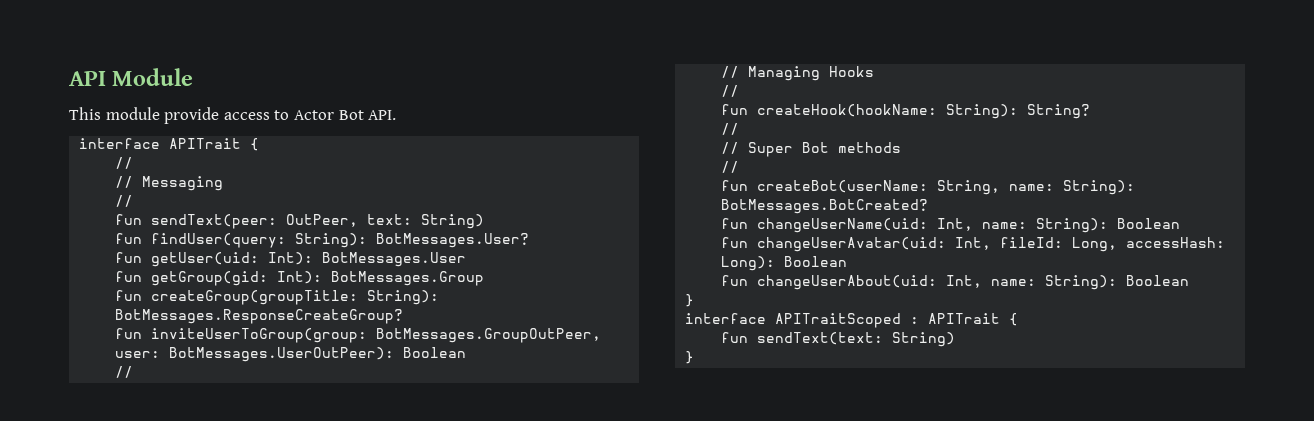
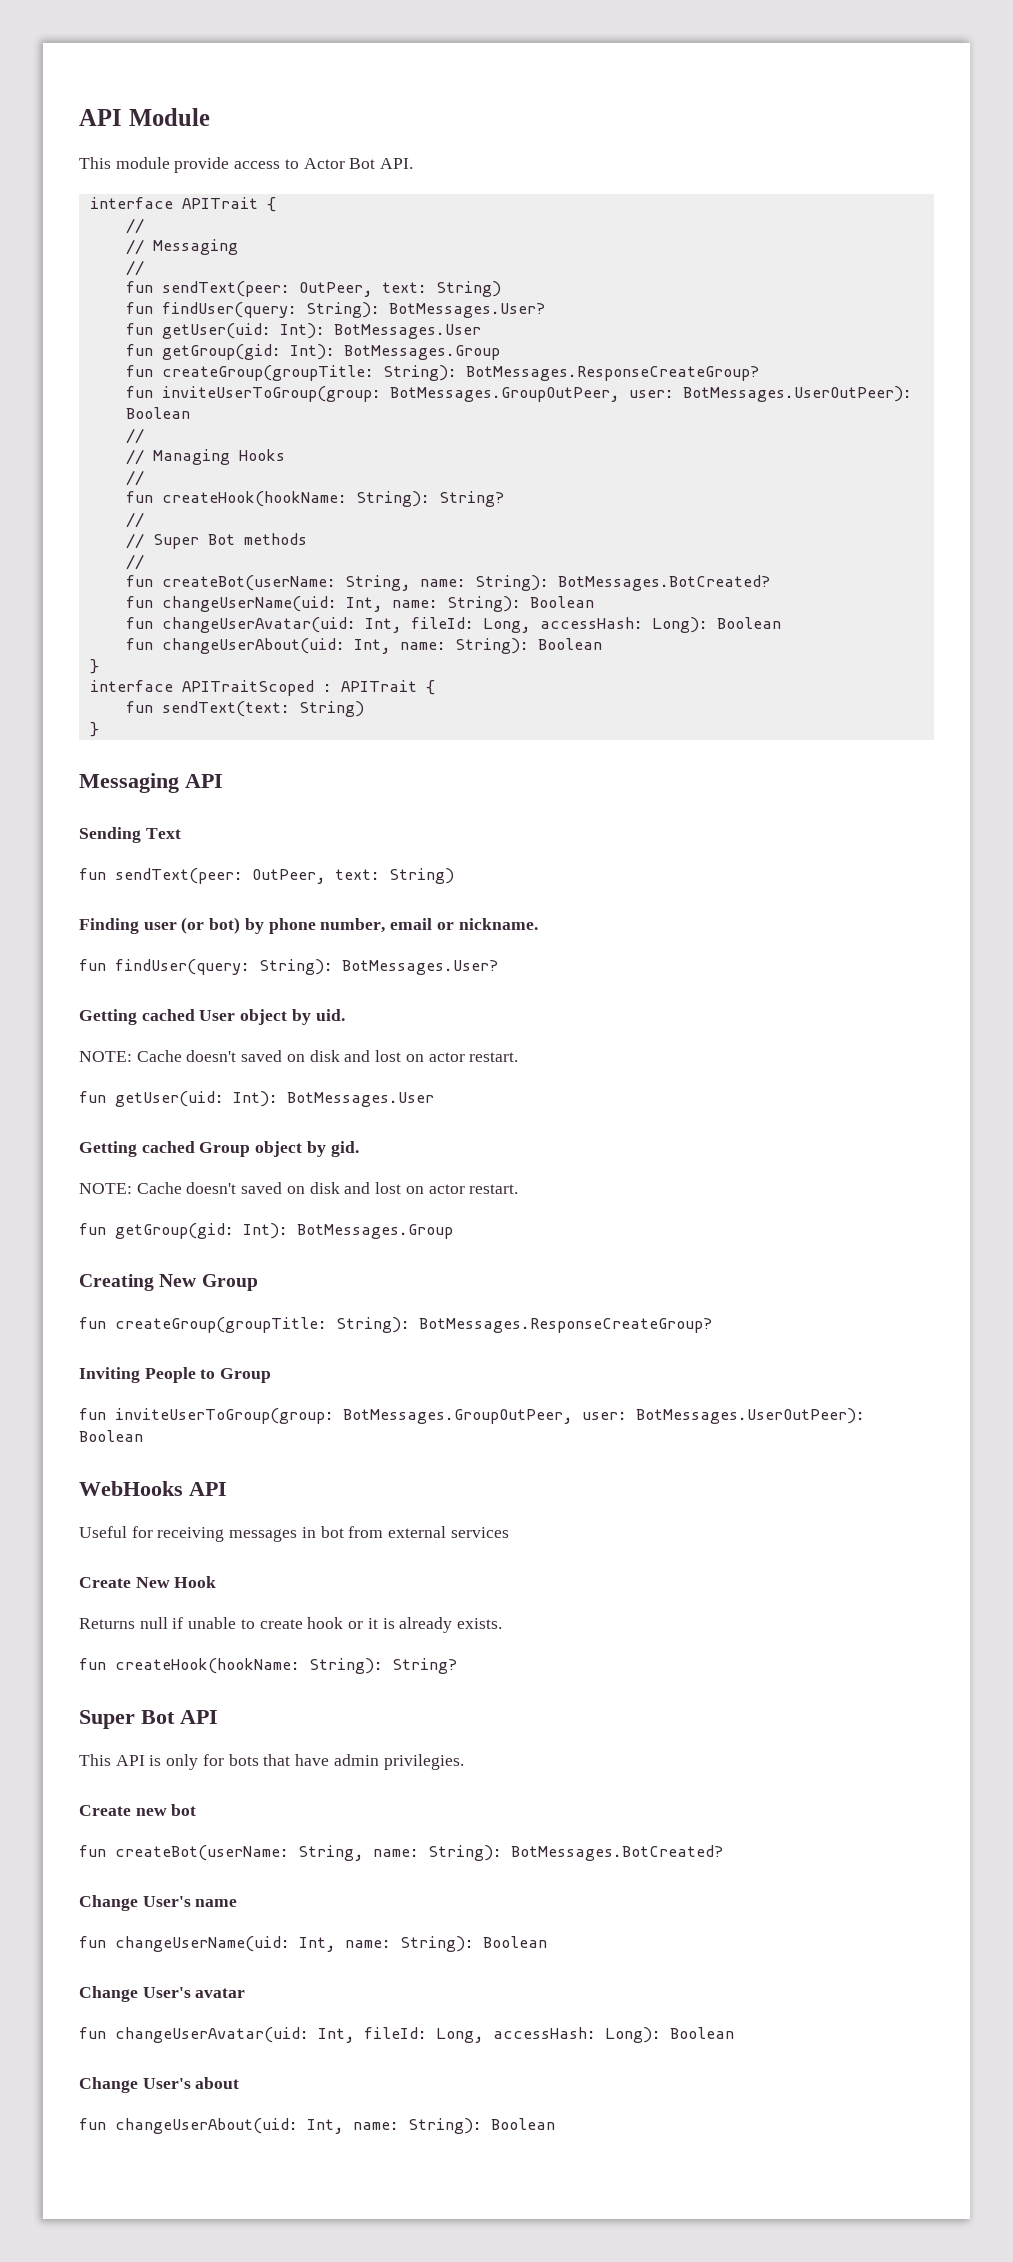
+ Messaging API
+ Sending Text
+ fun sendText(peer: OutPeer, text: String)
+ Finding user (or bot) by phone number, email or nickname.
+ fun findUser(query: String): BotMessages.User?
+ Getting cached User object by uid.
+ NOTE: Cache doesn't saved on disk and lost on actor restart.
+ fun getUser(uid: Int): BotMessages.User
+ Getting cached Group object by gid.
+ NOTE: Cache doesn't saved on disk and lost on actor restart.
+ fun getGroup(gid: Int): BotMessages.Group
+ Creating New Group
+ fun createGroup(groupTitle: String): BotMessages.ResponseCreateGroup?
+ Inviting People to Group
+ fun inviteUserToGroup(group: BotMessages.GroupOutPeer, user: BotMessages.UserOutPeer): Boolean
+ WebHooks API
+ Useful for receiving messages in bot from external services
+ Create New Hook
+ Returns null if unable to create hook or it is already exists.
+ fun createHook(hookName: String): String?
+ Super Bot API
+ This API is only for bots that have admin privilegies.
+ Create new bot
+ fun createBot(userName: String, name: String): BotMessages.BotCreated?
+ Change User's name
+ fun changeUserName(uid: Int, name: String): Boolean
+ Change User's avatar
+ fun changeUserAvatar(uid: Int, fileId: Long, accessHash: Long): Boolean
+ Change User's about
+ fun changeUserAbout(uid: Int, name: String): Boolean

